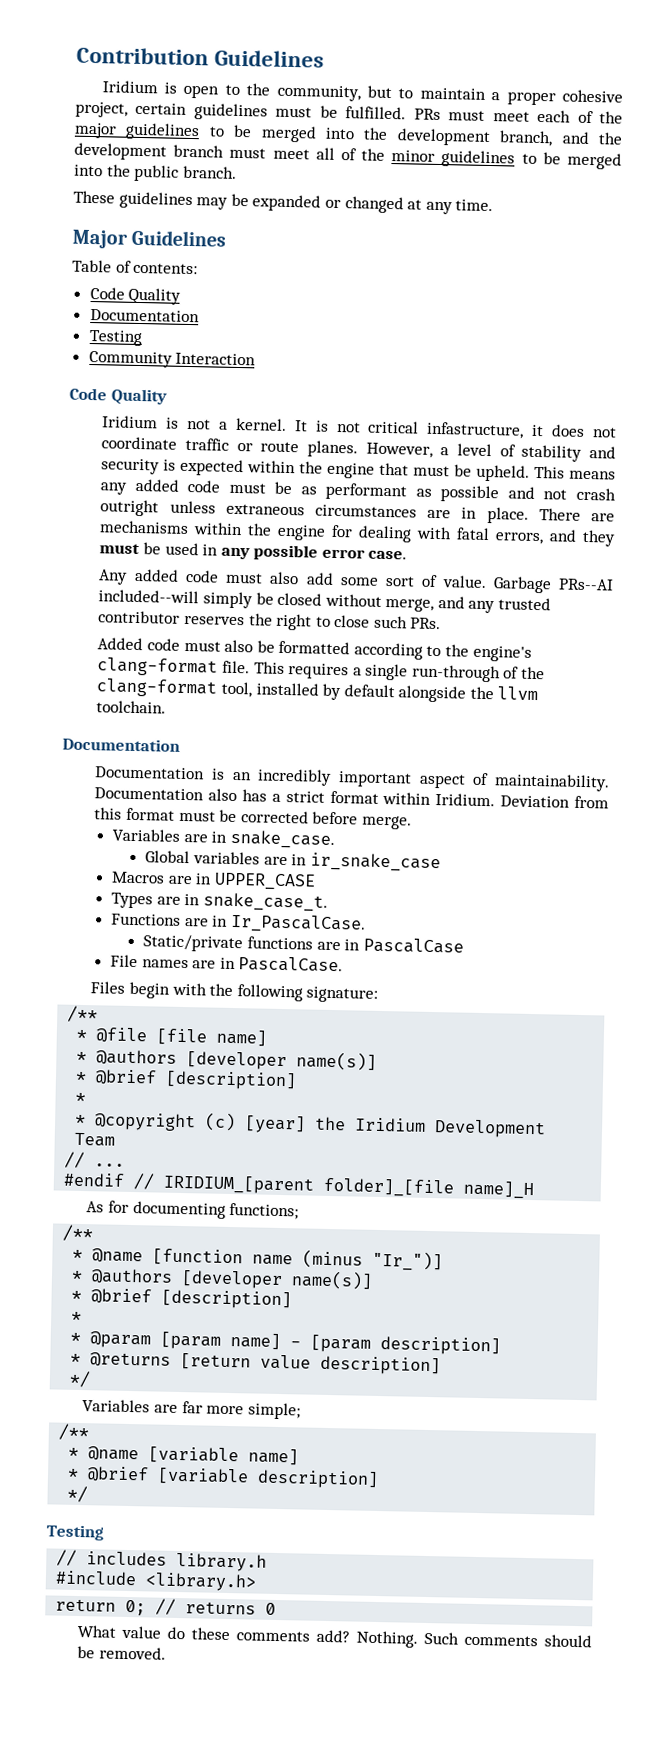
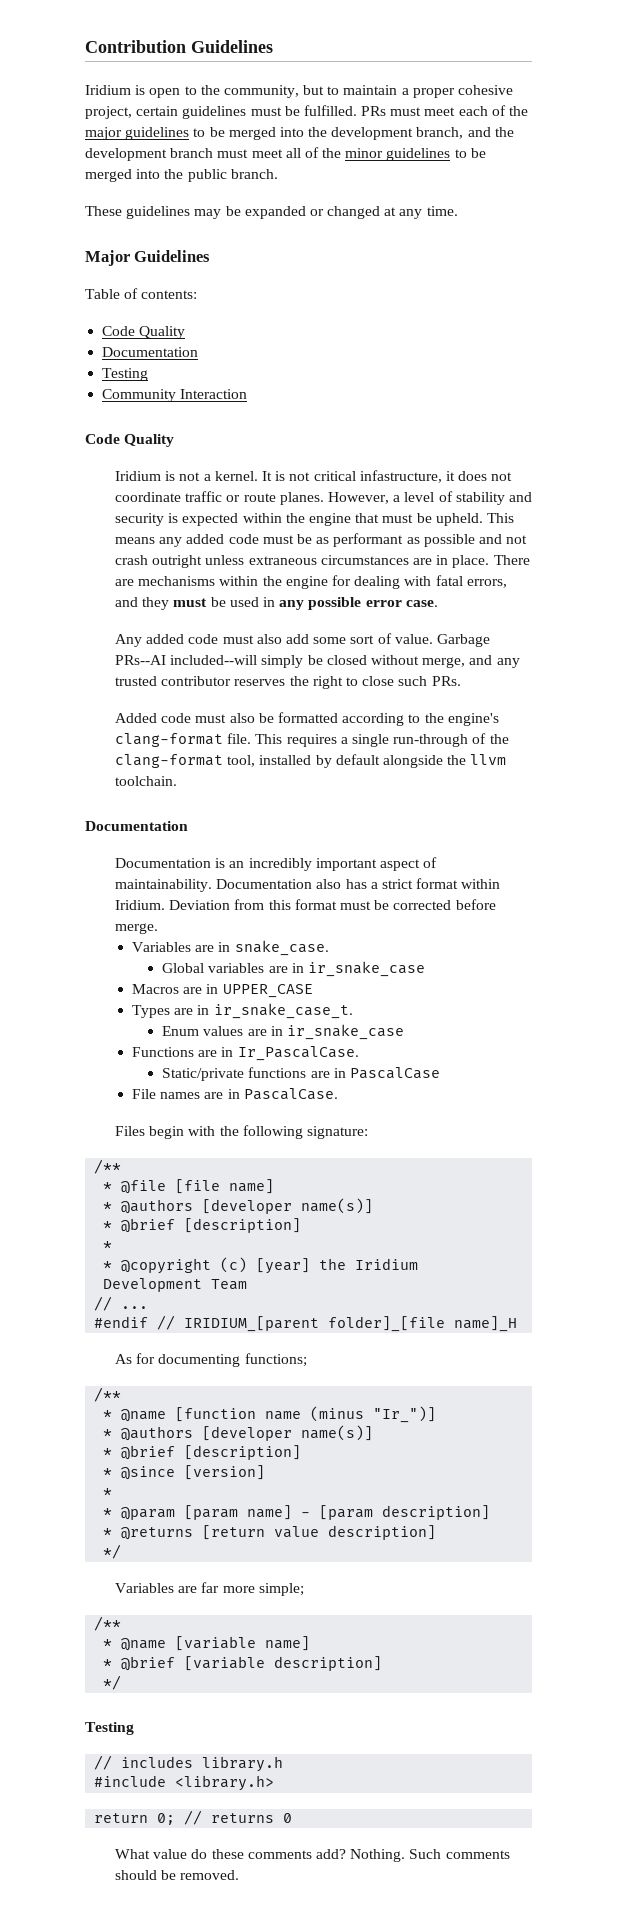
- Types are in snake_case_t.
+ Types are in ir_snake_case_t.
+ Enum values are in ir_snake_case
+ * @since [version]

